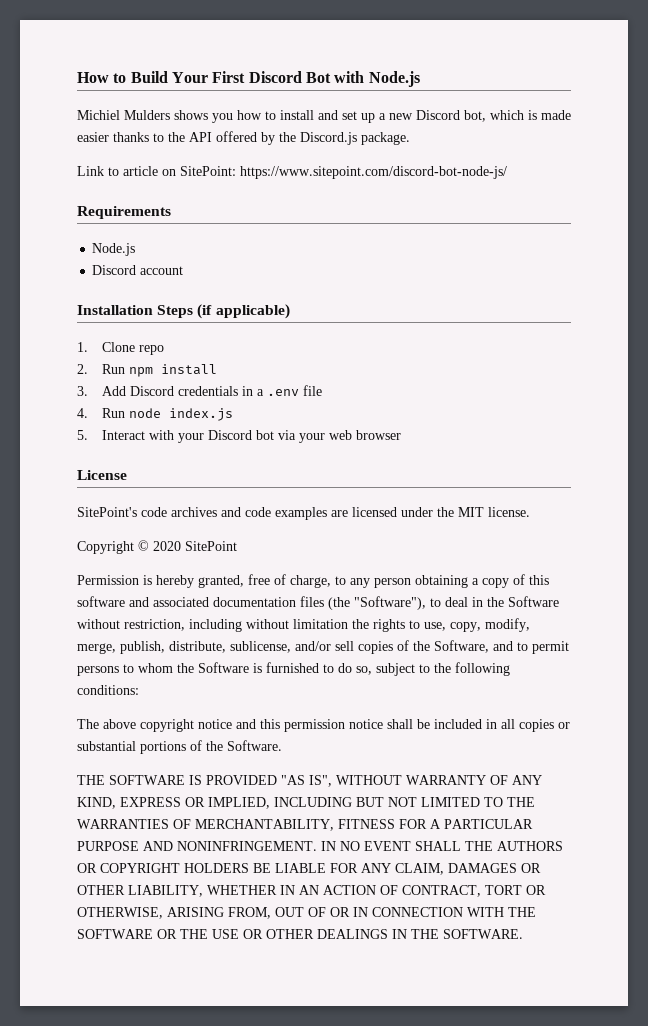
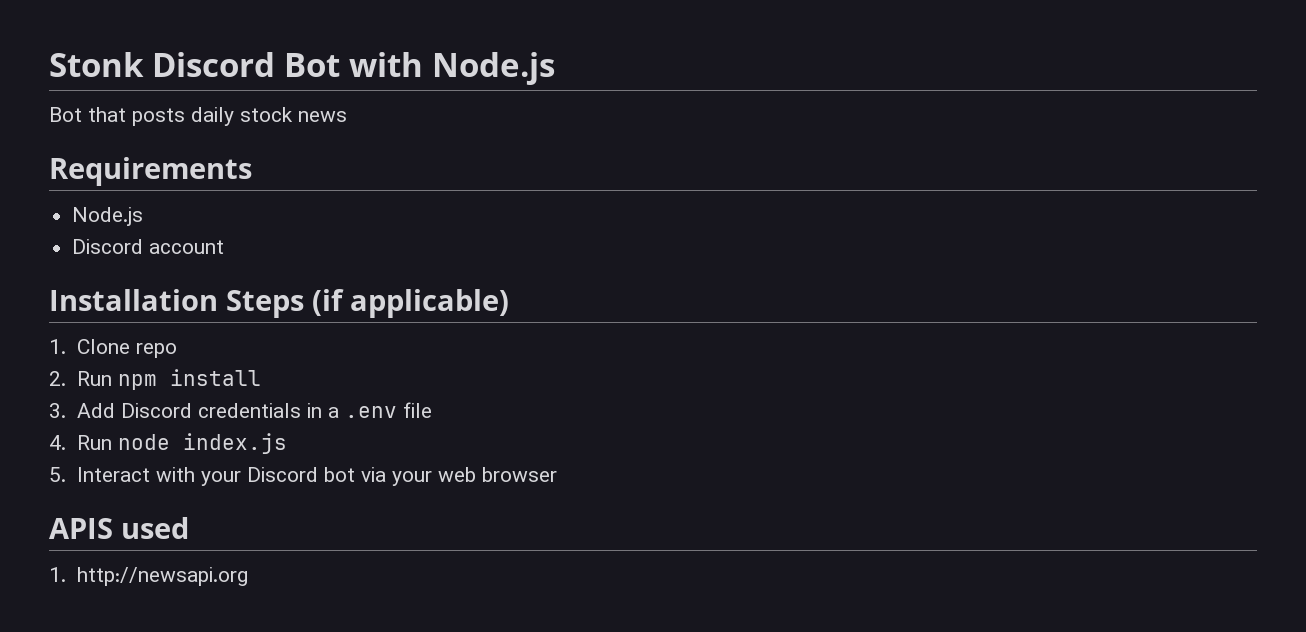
- How to Build Your First Discord Bot with Node.js
+ Stonk Discord Bot with Node.js
- Michiel Mulders shows you how to install and set up a new Discord bot, which is made easier thanks to the API offered by the Discord.js package.
- Link to article on SitePoint: https://www.sitepoint.com/discord-bot-node-js/
+ Bot that posts daily stock news
- License
- SitePoint's code archives and code examples are licensed under the MIT license.
- Copyright © 2020 SitePoint
- Permission is hereby granted, free of charge, to any person obtaining a copy of this software and associated documentation files (the "Software"), to deal in the Software without restriction, including without limitation the rights to use, copy, modify, merge, publish, distribute, sublicense, and/or sell copies of the Software, and to permit persons to whom the Software is furnished to do so, subject to the following conditions:
- The above copyright notice and this permission notice shall be included in all copies or substantial portions of the Software.
- THE SOFTWARE IS PROVIDED "AS IS", WITHOUT WARRANTY OF ANY KIND, EXPRESS OR IMPLIED, INCLUDING BUT NOT LIMITED TO THE WARRANTIES OF MERCHANTABILITY, FITNESS FOR A PARTICULAR PURPOSE AND NONINFRINGEMENT. IN NO EVENT SHALL THE AUTHORS OR COPYRIGHT HOLDERS BE LIABLE FOR ANY CLAIM, DAMAGES OR OTHER LIABILITY, WHETHER IN AN ACTION OF CONTRACT, TORT OR OTHERWISE, ARISING FROM, OUT OF OR IN CONNECTION WITH THE SOFTWARE OR THE USE OR OTHER DEALINGS IN THE SOFTWARE.
+ APIS used
+ 1. http://newsapi.org

